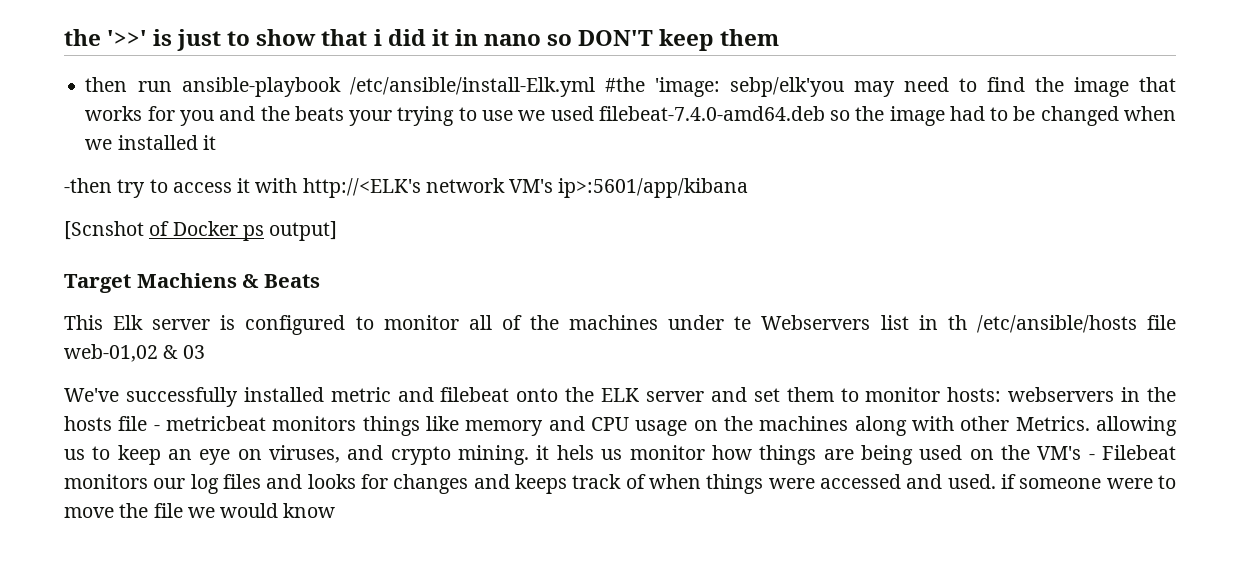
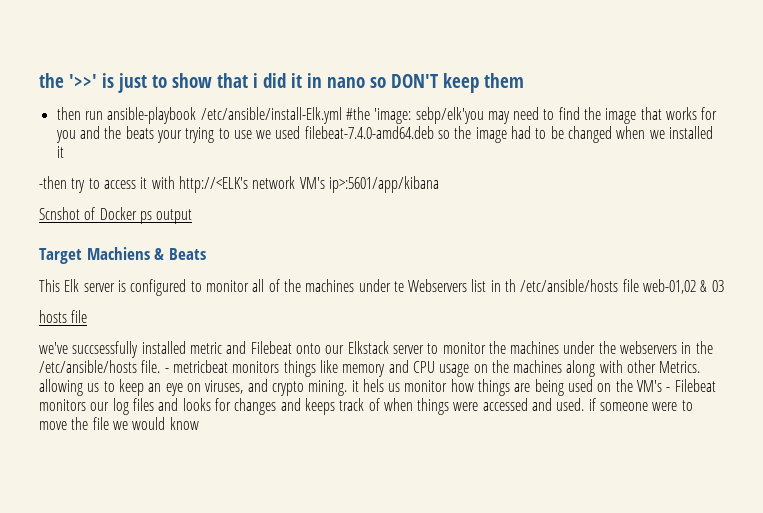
- [Scnshot of Docker ps output]
+ Scnshot of Docker ps output
- We've successfully installed metric and filebeat onto the ELK server and set them to monitor hosts: webservers in the hosts file - metricbeat monitors things like memory and CPU usage on the machines along with other Metrics. allowing us to keep an eye on viruses, and crypto mining. it hels us monitor how things are being used on the VM's - Filebeat monitors our log files and looks for changes and keeps track of when things were accessed and used. if someone were to move the file we would know
+ hosts file
+ we've succsessfully installed metric and Filebeat onto our Elkstack server to monitor the machines under the webservers in the /etc/ansible/hosts file. - metricbeat monitors things like memory and CPU usage on the machines along with other Metrics. allowing us to keep an eye on viruses, and crypto mining. it hels us monitor how things are being used on the VM's - Filebeat monitors our log files and looks for changes and keeps track of when things were accessed and used. if someone were to move the file we would know

